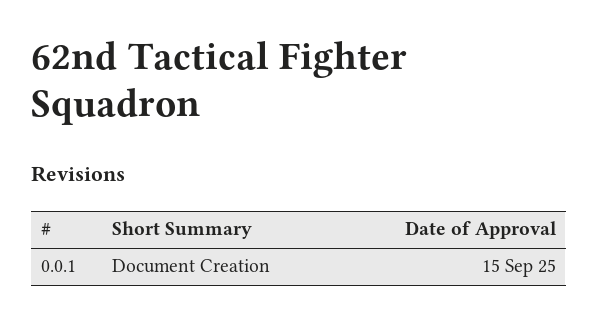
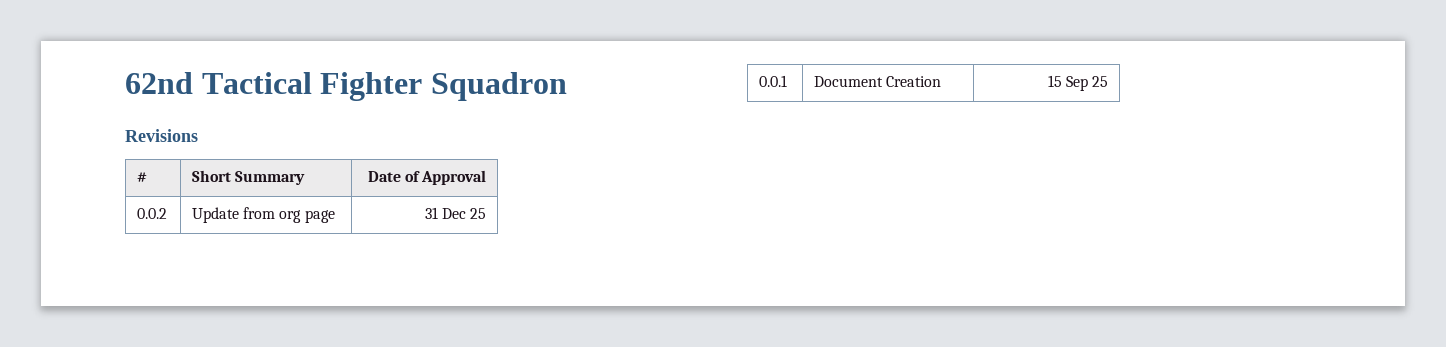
+ 0.0.2 | Update from org page | 31 Dec 25

